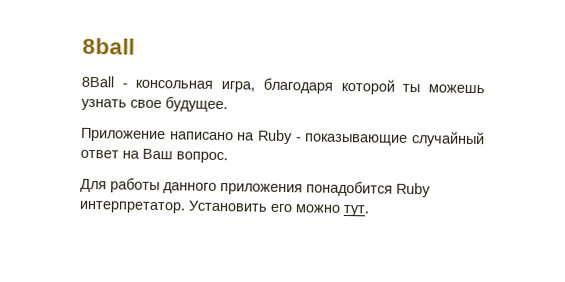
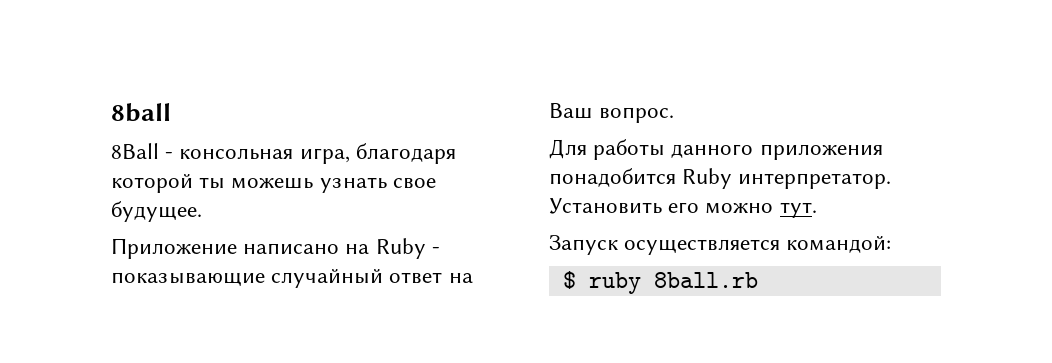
+ Запуск осуществляется командой:
+ $ ruby 8ball.rb

